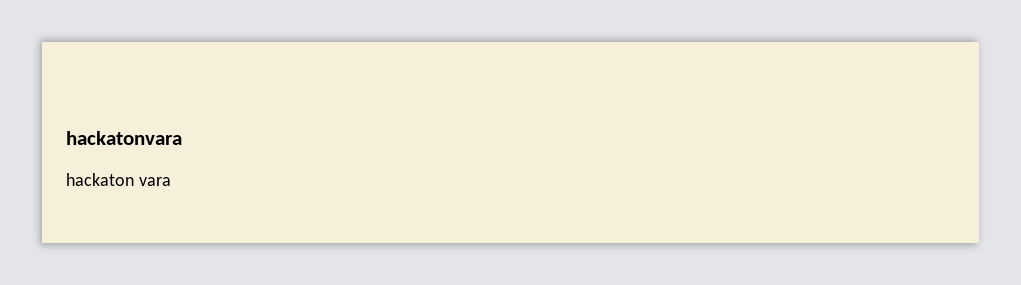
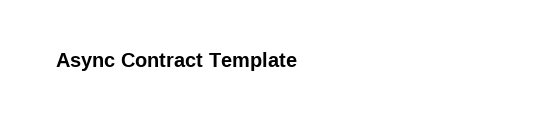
- hackatonvara
- hackaton vara
+ Async Contract Template

